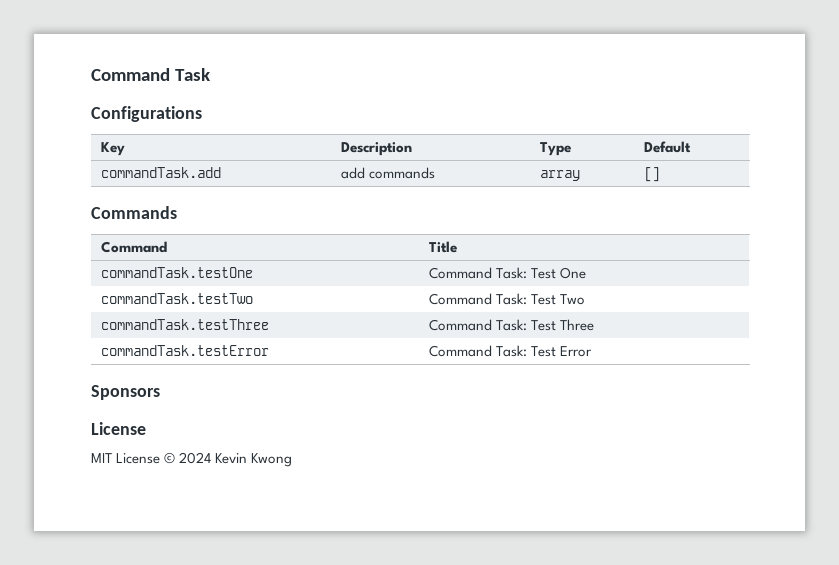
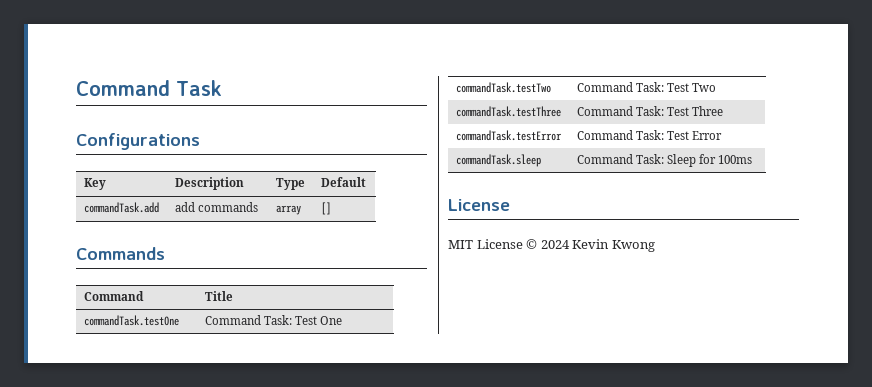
- Sponsors
+ commandTask.sleep | Command Task: Sleep for 100ms

